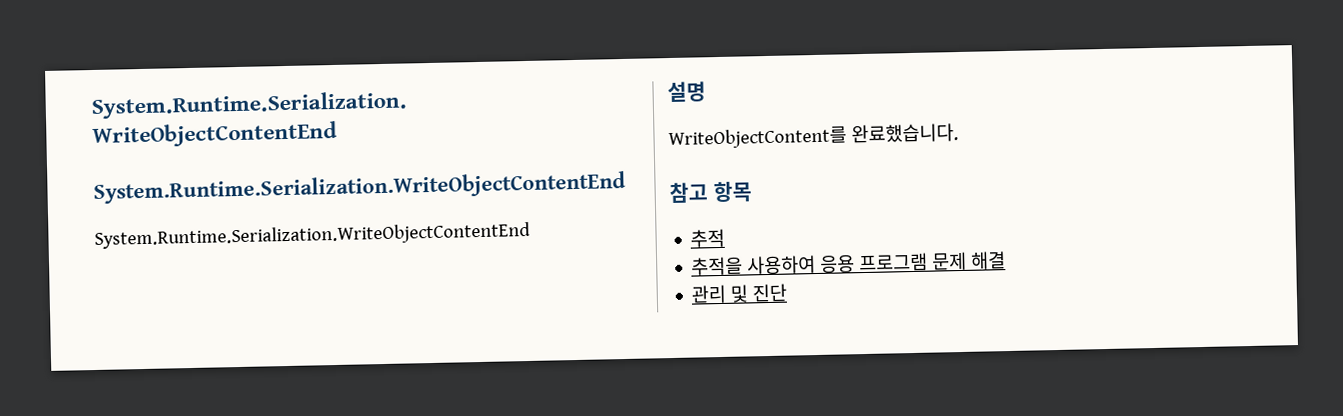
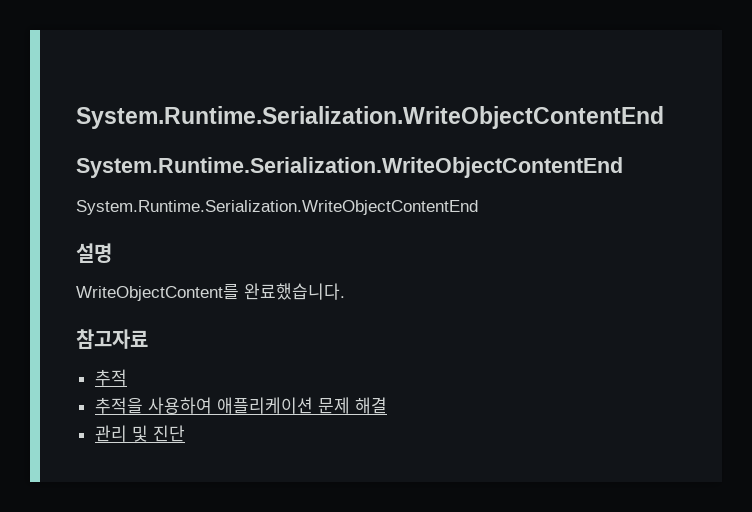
- 참고 항목
+ 참고자료
- 추적을 사용하여 응용 프로그램 문제 해결
+ 추적을 사용하여 애플리케이션 문제 해결

